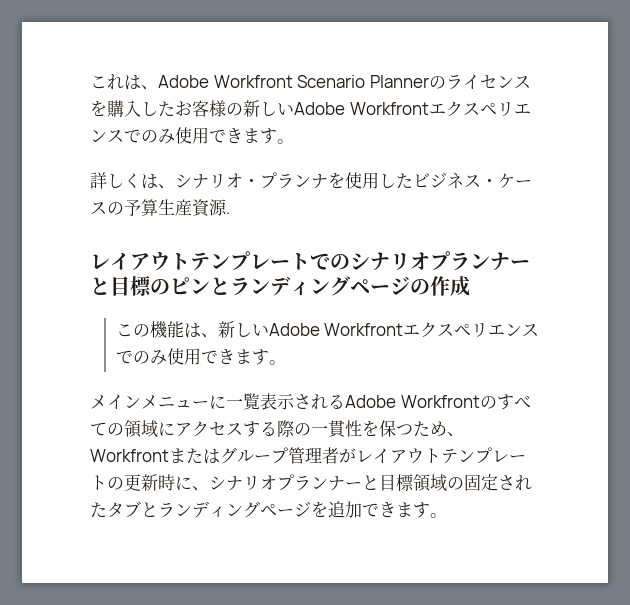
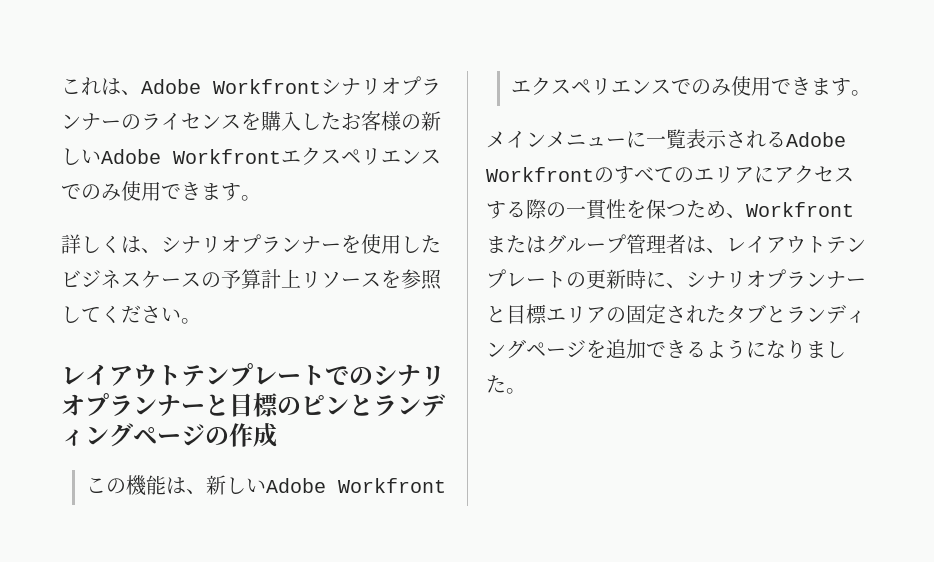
- これは、Adobe Workfront Scenario Plannerのライセンスを購入したお客様の新しいAdobe Workfrontエクスペリエンスでのみ使用できます。
+ これは、Adobe Workfrontシナリオプランナーのライセンスを購入したお客様の新しいAdobe Workfrontエクスペリエンスでのみ使用できます。
- 詳しくは、シナリオ・プランナを使用したビジネス・ケースの予算生産資源.
+ 詳しくは、シナリオプランナーを使用したビジネスケースの予算計上リソースを参照してください。
- メインメニューに一覧表示されるAdobe Workfrontのすべての領域にアクセスする際の一貫性を保つため、Workfrontまたはグループ管理者がレイアウトテンプレートの更新時に、シナリオプランナーと目標領域の固定されたタブとランディングページを追加できます。
+ メインメニューに一覧表示されるAdobe Workfrontのすべてのエリアにアクセスする際の一貫性を保つため、Workfrontまたはグループ管理者は、レイアウトテンプレートの更新時に、シナリオプランナーと目標エリアの固定されたタブとランディングページを追加できるようになりました。

